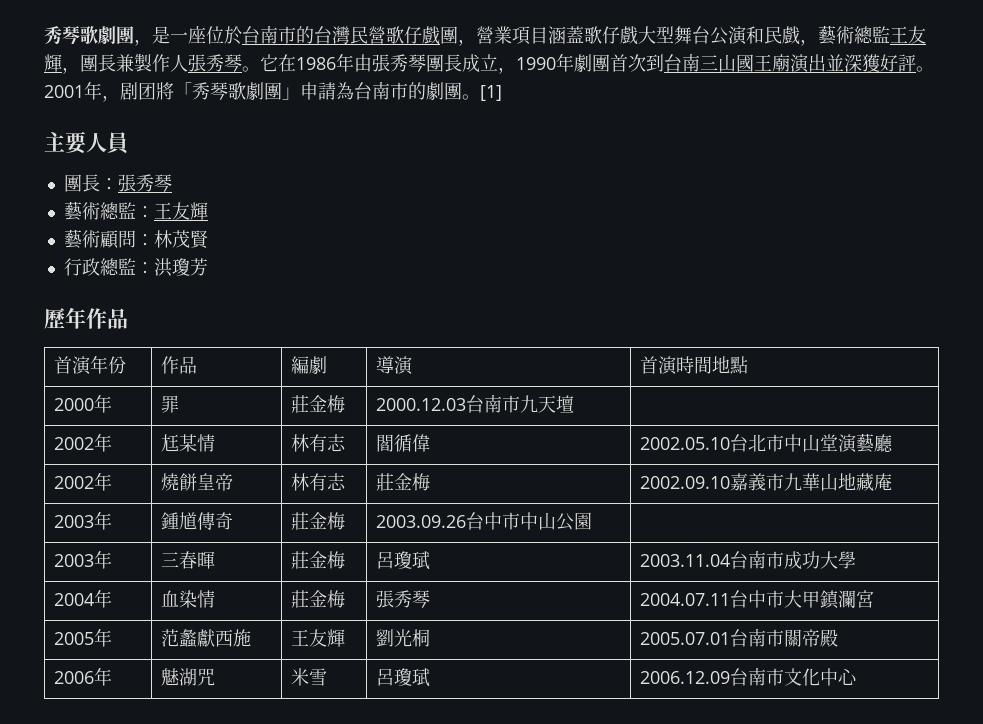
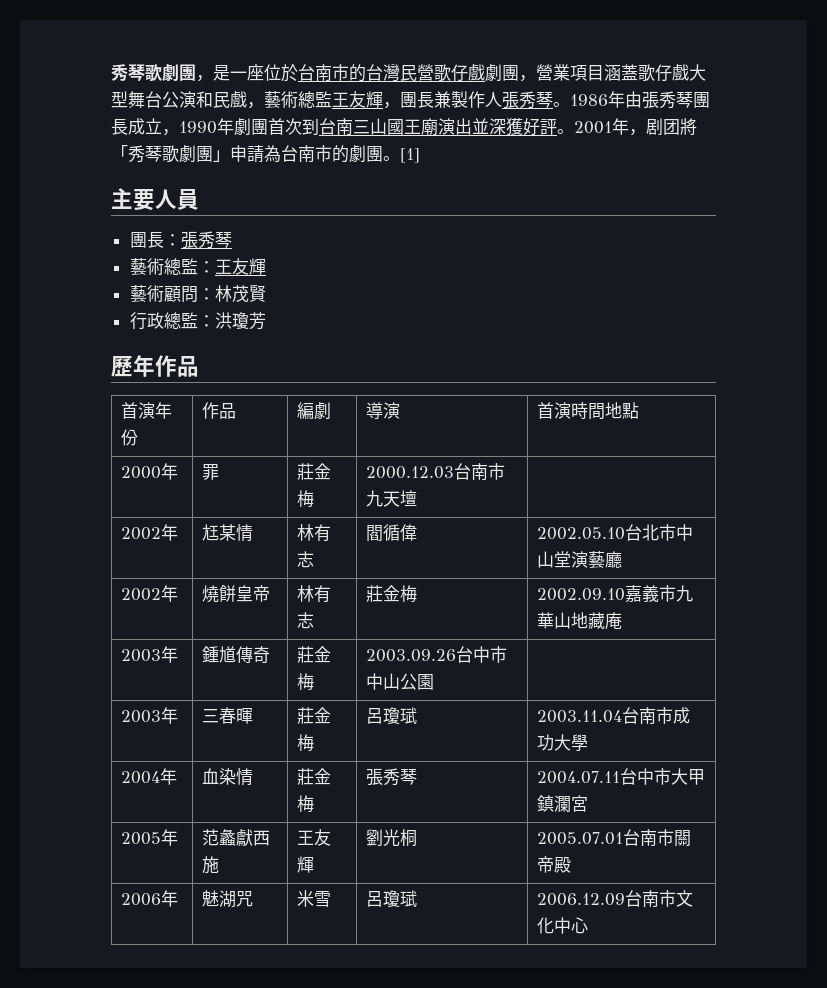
- 秀琴歌劇團，是一座位於台南市的台灣民營歌仔戲團，營業項目涵蓋歌仔戲大型舞台公演和民戲，藝術總監王友輝，團長兼製作人張秀琴。
+ 秀琴歌劇團，是一座位於台南市的台灣民營歌仔戲劇團，營業項目涵蓋歌仔戲大型舞台公演和民戲，藝術總監王友輝，團長兼製作人張秀琴。
- 它在1986年由張秀琴團長成立，1990年劇團首次到台南三山國王廟演出並深獲好評。
+ 1986年由張秀琴團長成立，1990年劇團首次到台南三山國王廟演出並深獲好評。

